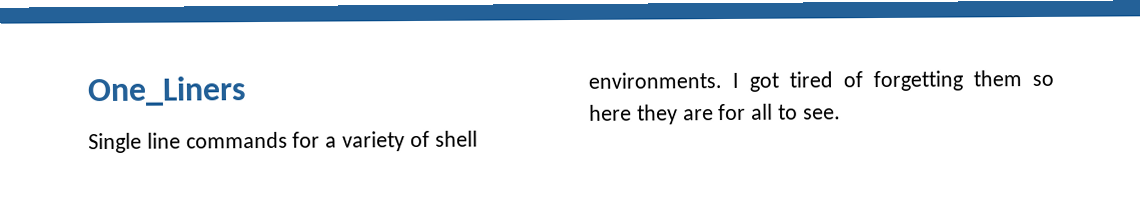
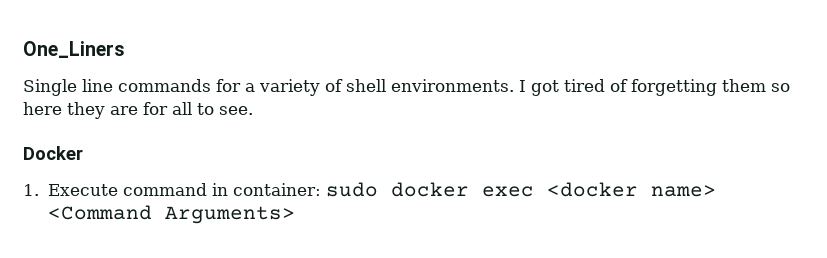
+ Docker
+ 1. Execute command in container: sudo docker exec <docker name> <Command Arguments>

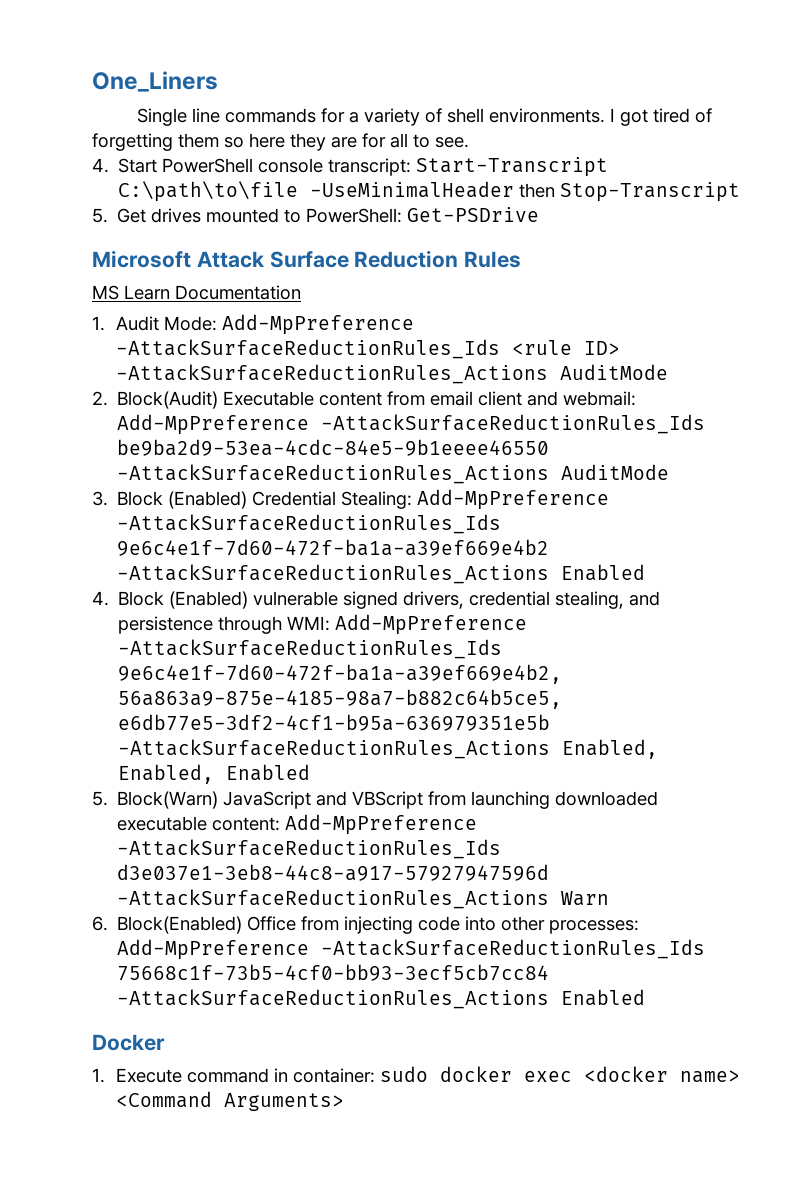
+ 4. Start PowerShell console transcript: Start-Transcript C:\path\to\file -UseMinimalHeader then Stop-Transcript
+ 5. Get drives mounted to PowerShell: Get-PSDrive
+ Microsoft Attack Surface Reduction Rules
+ MS Learn Documentation
+ 1. Audit Mode: Add-MpPreference -AttackSurfaceReductionRules_Ids <rule ID> -AttackSurfaceReductionRules_Actions AuditMode
+ 2. Block(Audit) Executable content from email client and webmail: Add-MpPreference -AttackSurfaceReductionRules_Ids be9ba2d9-53ea-4cdc-84e5-9b1eeee46550 -AttackSurfaceReductionRules_Actions AuditMode
+ 3. Block (Enabled) Credential Stealing: Add-MpPreference -AttackSurfaceReductionRules_Ids 9e6c4e1f-7d60-472f-ba1a-a39ef669e4b2 -AttackSurfaceReductionRules_Actions Enabled
+ 4. Block (Enabled) vulnerable signed drivers, credential stealing, and persistence through WMI: Add-MpPreference -AttackSurfaceReductionRules_Ids 9e6c4e1f-7d60-472f-ba1a-a39ef669e4b2, 56a863a9-875e-4185-98a7-b882c64b5ce5, e6db77e5-3df2-4cf1-b95a-636979351e5b -AttackSurfaceReductionRules_Actions Enabled, Enabled, Enabled
+ 5. Block(Warn) JavaScript and VBScript from launching downloaded executable content: Add-MpPreference -AttackSurfaceReductionRules_Ids d3e037e1-3eb8-44c8-a917-57927947596d -AttackSurfaceReductionRules_Actions Warn
+ 6. Block(Enabled) Office from injecting code into other processes: Add-MpPreference -AttackSurfaceReductionRules_Ids 75668c1f-73b5-4cf0-bb93-3ecf5cb7cc84 -AttackSurfaceReductionRules_Actions Enabled

